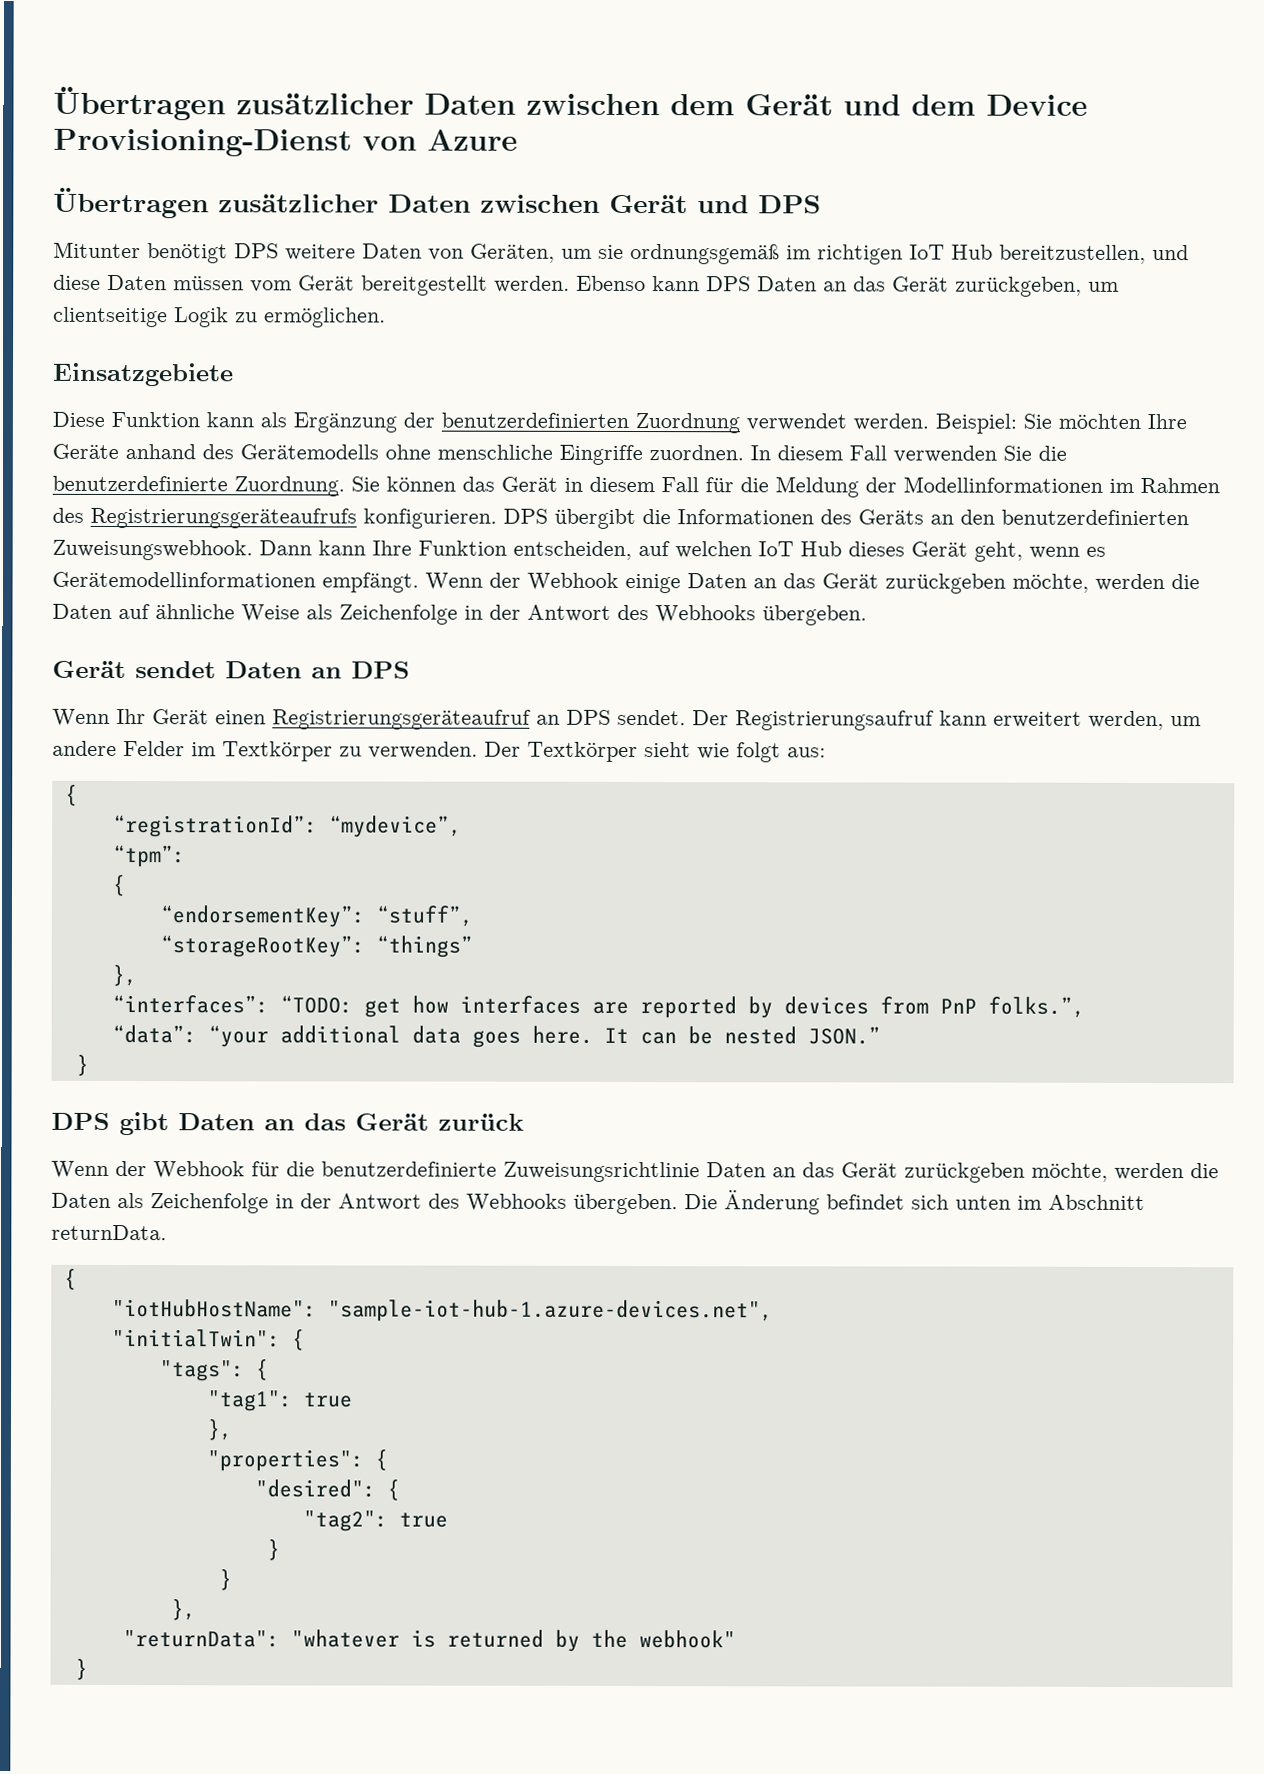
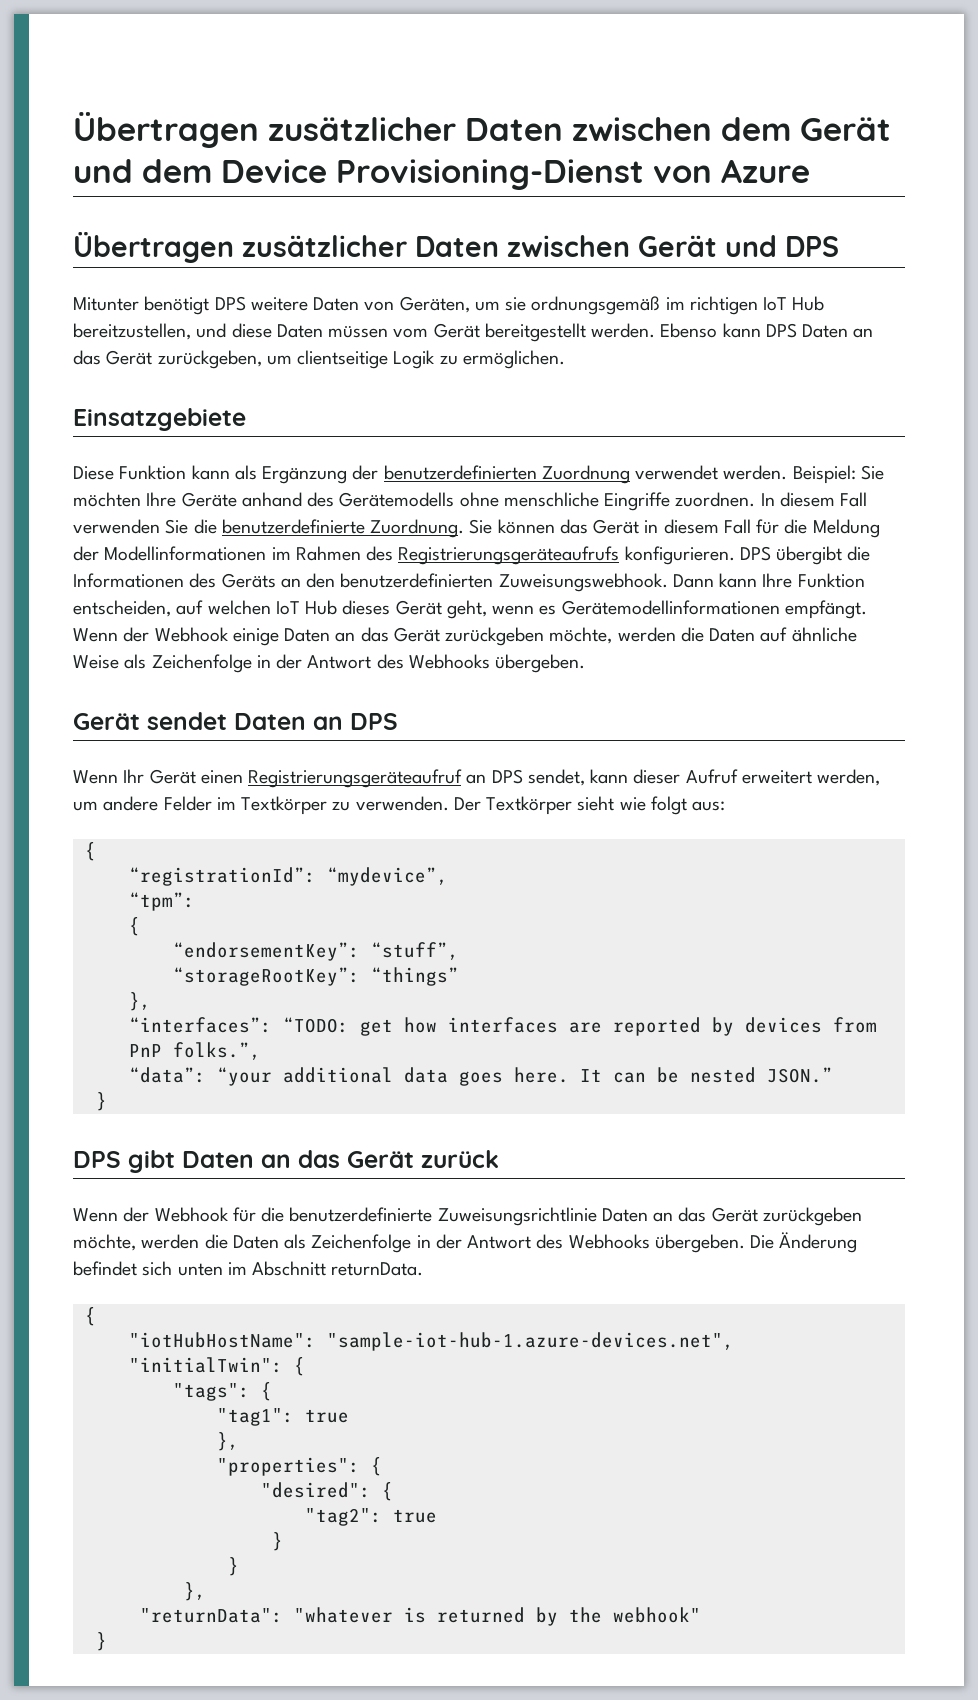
- Wenn Ihr Gerät einen Registrierungsgeräteaufruf an DPS sendet. Der Registrierungsaufruf kann erweitert werden, um andere Felder im Textkörper zu verwenden.
+ Wenn Ihr Gerät einen Registrierungsgeräteaufruf an DPS sendet, kann dieser Aufruf erweitert werden, um andere Felder im Textkörper zu verwenden.

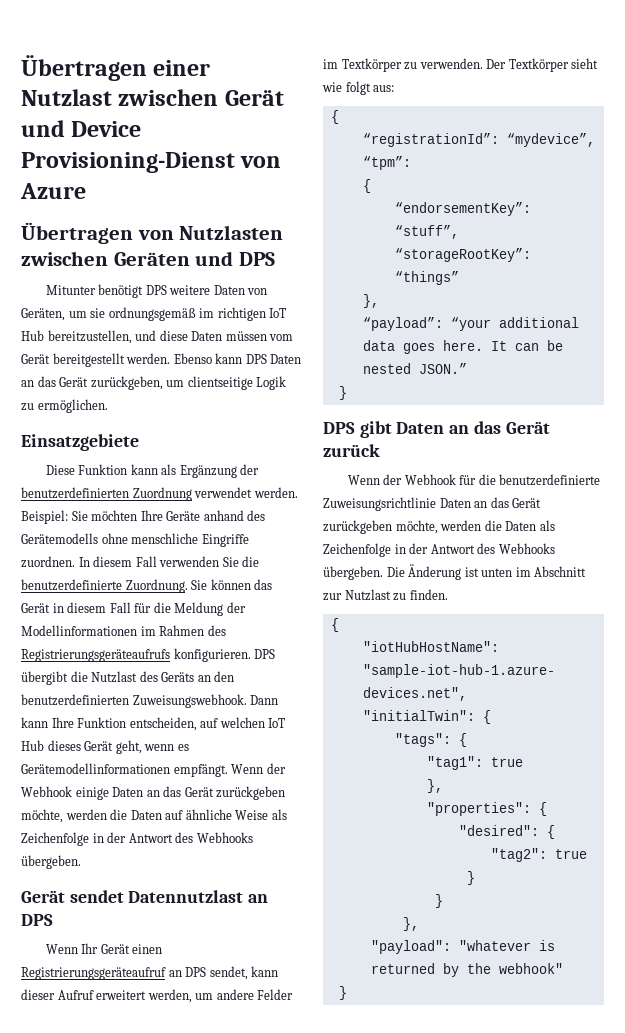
- Übertragen zusätzlicher Daten zwischen dem Gerät und dem Device Provisioning-Dienst von Azure
+ Übertragen einer Nutzlast zwischen Gerät und Device Provisioning-Dienst von Azure
- Übertragen zusätzlicher Daten zwischen Gerät und DPS
+ Übertragen von Nutzlasten zwischen Geräten und DPS
- DPS übergibt die Informationen des Geräts an den benutzerdefinierten Zuweisungswebhook.
+ DPS übergibt die Nutzlast des Geräts an den benutzerdefinierten Zuweisungswebhook.
- Gerät sendet Daten an DPS
+ Gerät sendet Datennutzlast an DPS
- “interfaces”: “TODO: get how interfaces are reported by devices from PnP folks.”,
- “data”: “your additional data goes here.
+ “payload”: “your additional data goes here.
- Die Änderung befindet sich unten im Abschnitt returnData.
+ Die Änderung ist unten im Abschnitt zur Nutzlast zu finden.
- "returnData": "whatever is returned by the webhook"
+ "payload": "whatever is returned by the webhook"

